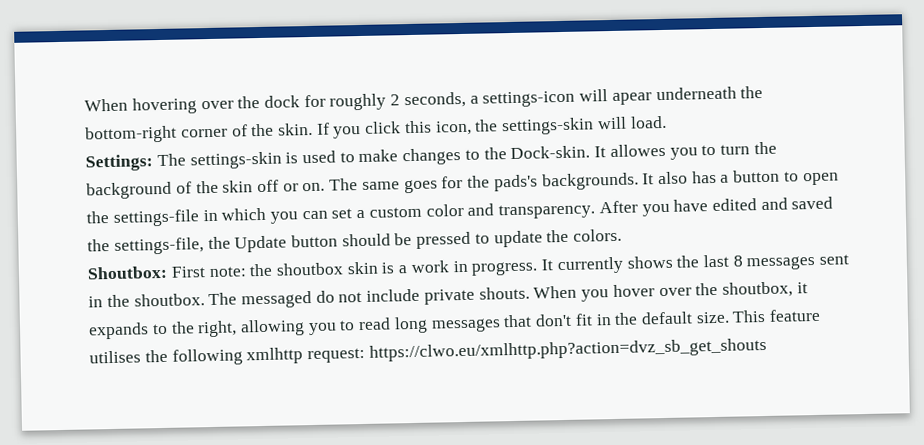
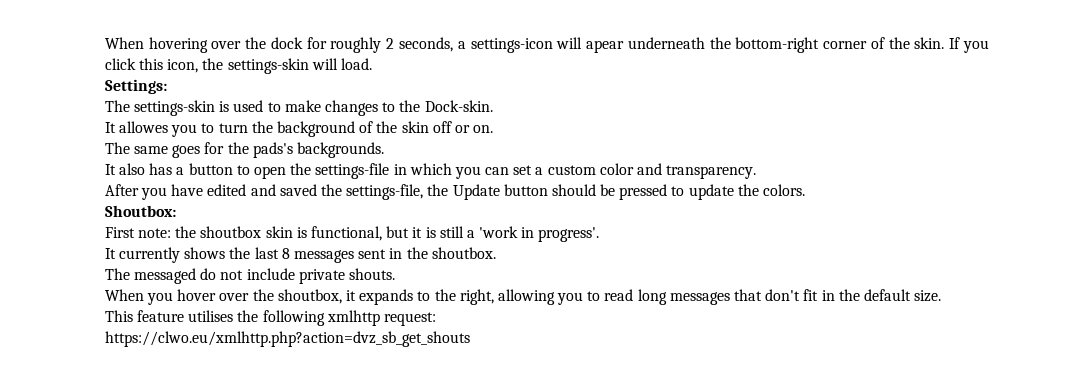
- Settings: The settings-skin is used to make changes to the Dock-skin. It allowes you to turn the background of the skin off or on. The same goes for the pads's backgrounds. It also has a button to open the settings-file in which you can set a custom color and transparency. After you have edited and saved the settings-file, the Update button should be pressed to update the colors.
+ Settings:
+ The settings-skin is used to make changes to the Dock-skin.
+ It allowes you to turn the background of the skin off or on.
+ The same goes for the pads's backgrounds.
+ It also has a button to open the settings-file in which you can set a custom color and transparency.
+ After you have edited and saved the settings-file, the Update button should be pressed to update the colors.
- Shoutbox: First note: the shoutbox skin is a work in progress. It currently shows the last 8 messages sent in the shoutbox. The messaged do not include private shouts. When you hover over the shoutbox, it expands to the right, allowing you to read long messages that don't fit in the default size. This feature utilises the following xmlhttp request: https://clwo.eu/xmlhttp.php?action=dvz_sb_get_shouts
+ Shoutbox:
+ First note: the shoutbox skin is functional, but it is still a 'work in progress'.
+ It currently shows the last 8 messages sent in the shoutbox.
+ The messaged do not include private shouts.
+ When you hover over the shoutbox, it expands to the right, allowing you to read long messages that don't fit in the default size.
+ This feature utilises the following xmlhttp request:
+ https://clwo.eu/xmlhttp.php?action=dvz_sb_get_shouts

